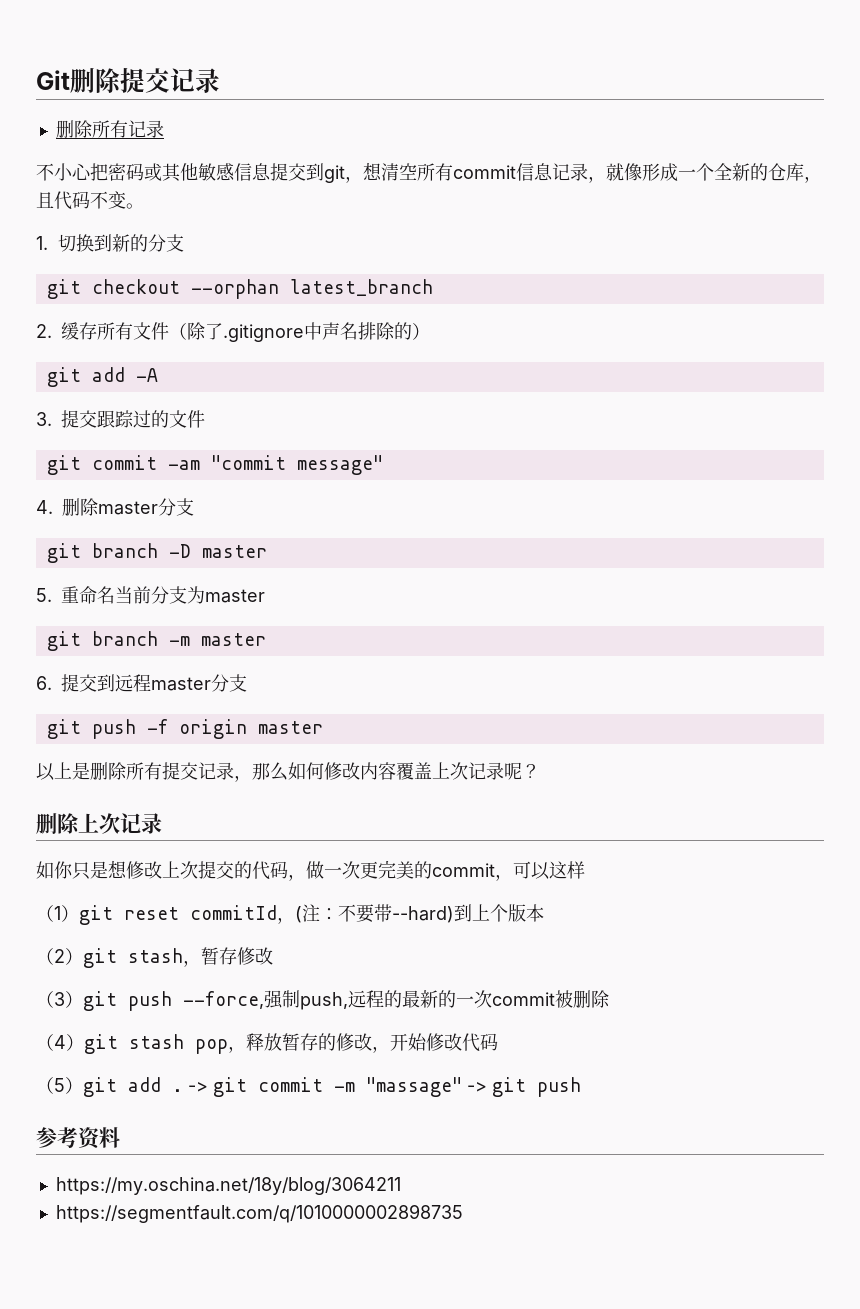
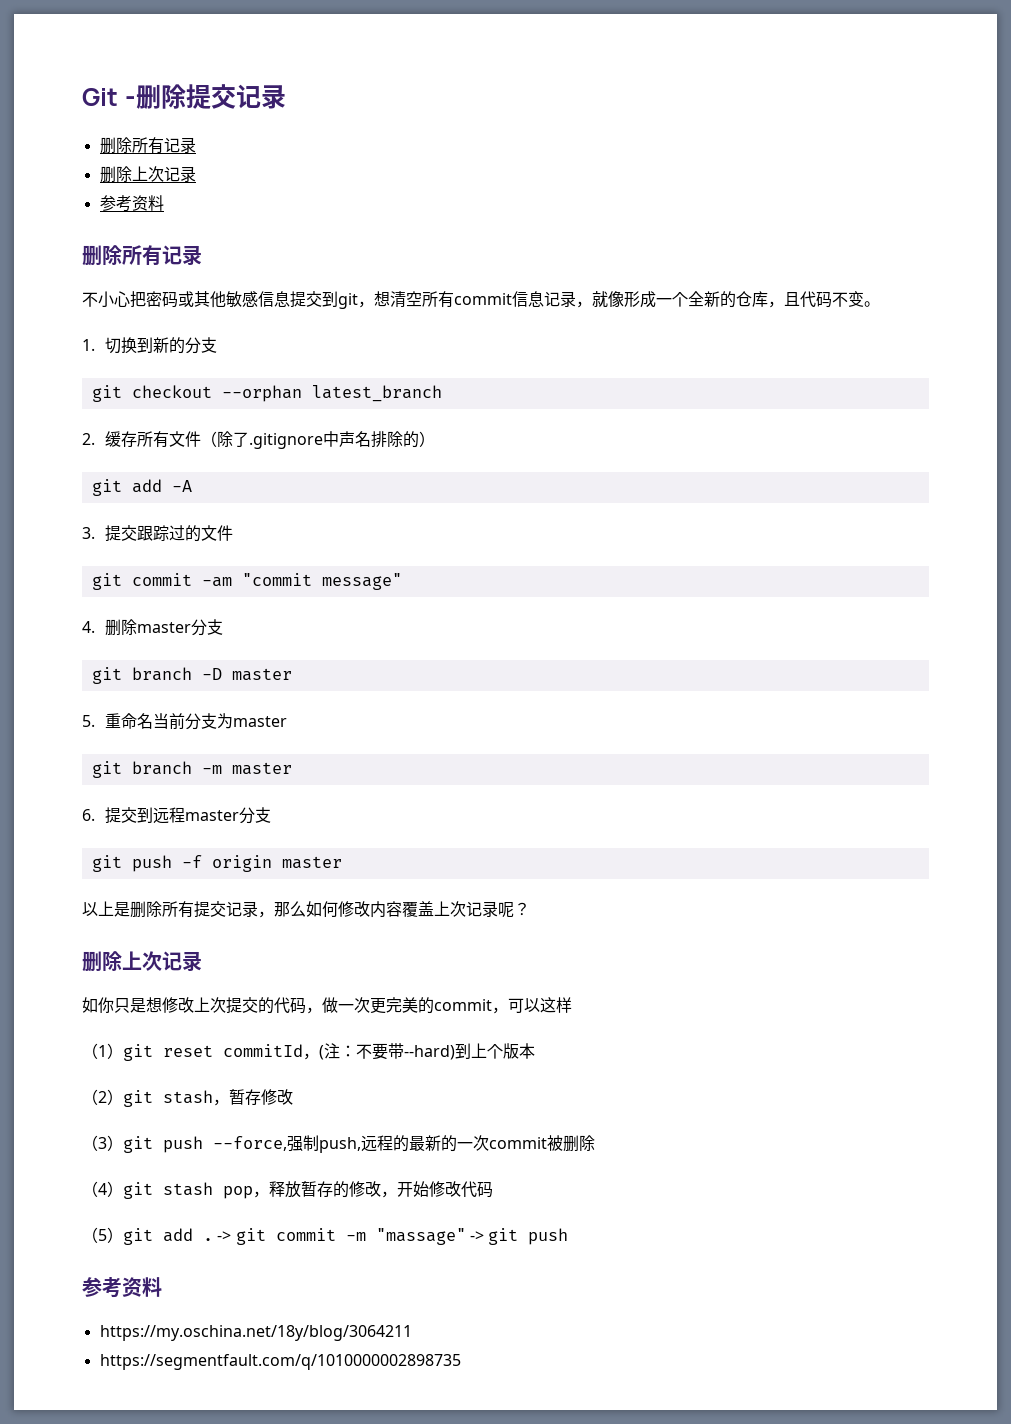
- Git删除提交记录
+ Git -删除提交记录
+ 删除所有记录
+ 删除上次记录
+ 参考资料

